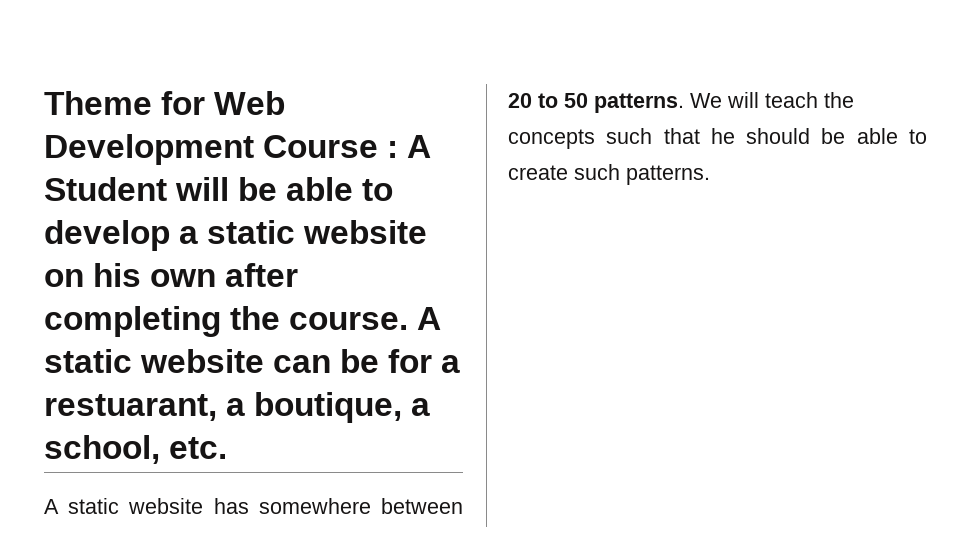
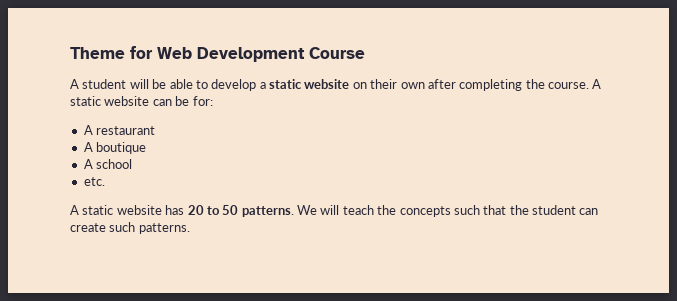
- Theme for Web Development Course : A Student will be able to develop a static website on his own after completing the course.
+ Theme for Web Development Course
+ A student will be able to develop a static website on their own after completing the course.
- A static website can be for a restuarant, a boutique, a school, etc.
+ A static website can be for:
+ A restaurant
+ A boutique
+ A school
+ etc.
- A static website has somewhere between 20 to 50 patterns.
+ A static website has 20 to 50 patterns.
- We will teach the concepts such that he should be able to create such patterns.
+ We will teach the concepts such that the student can create such patterns.

